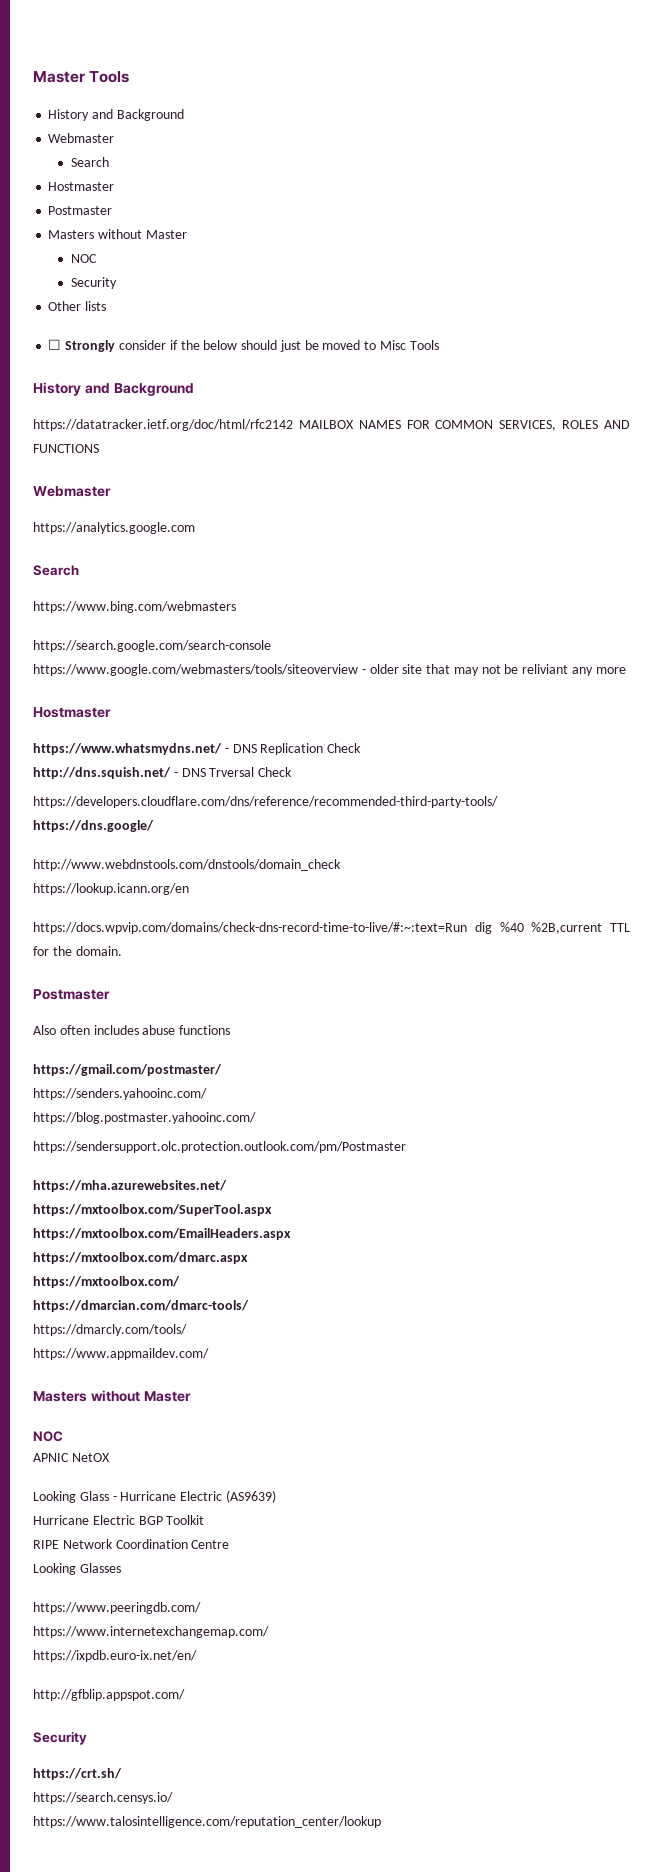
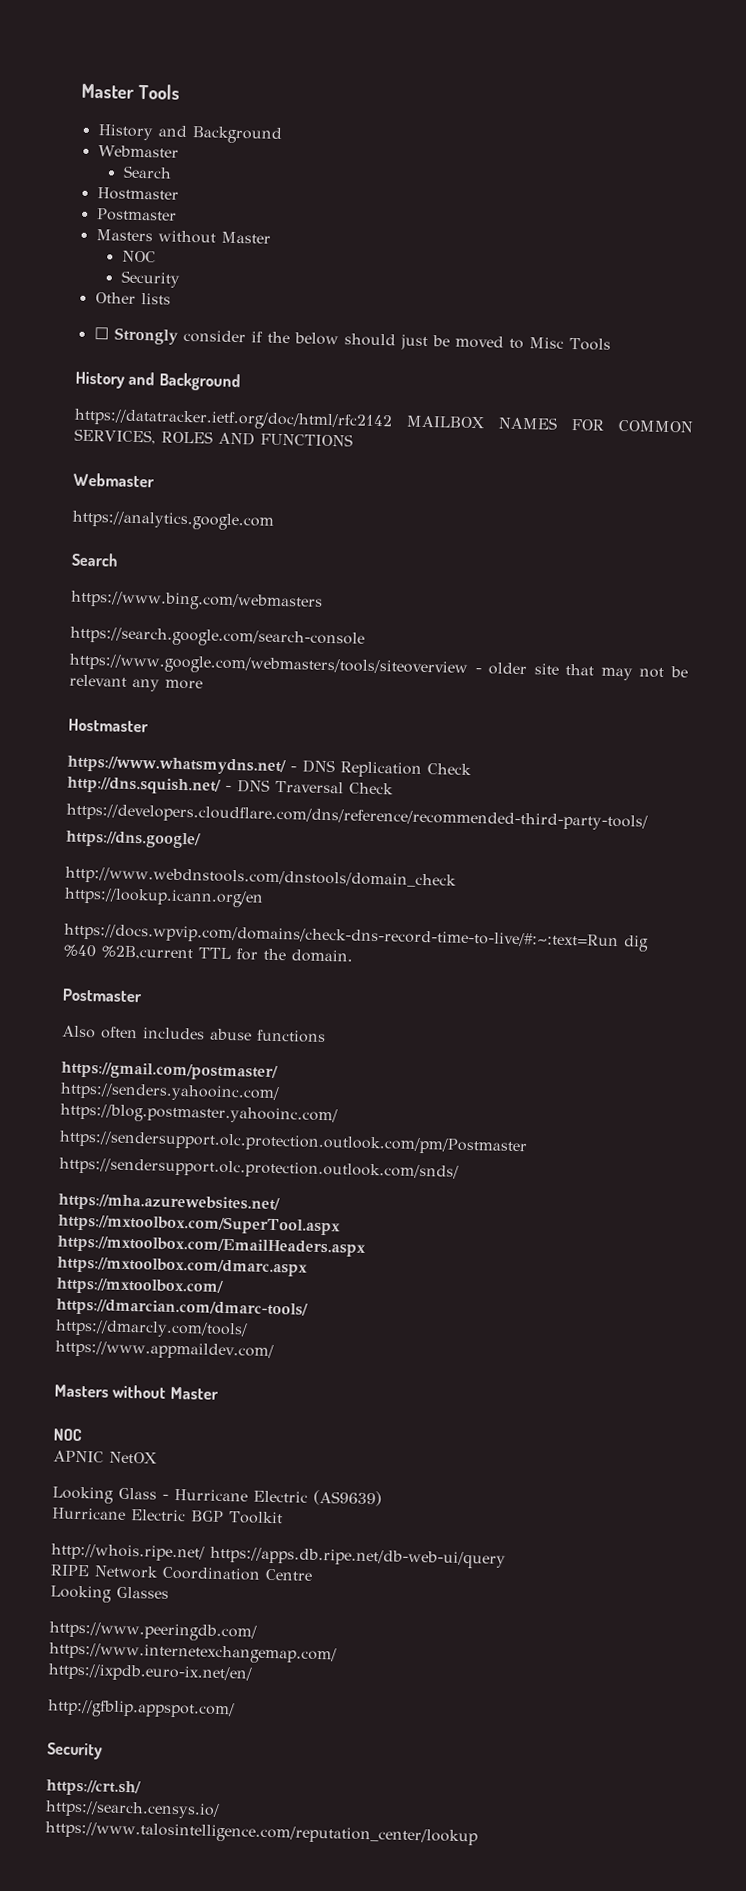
- https://www.google.com/webmasters/tools/siteoverview - older site that may not be reliviant any more
+ https://www.google.com/webmasters/tools/siteoverview - older site that may not be relevant any more
- http://dns.squish.net/ - DNS Trversal Check
+ http://dns.squish.net/ - DNS Traversal Check
+ https://sendersupport.olc.protection.outlook.com/snds/
+ http://whois.ripe.net/ https://apps.db.ripe.net/db-web-ui/query

